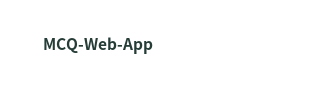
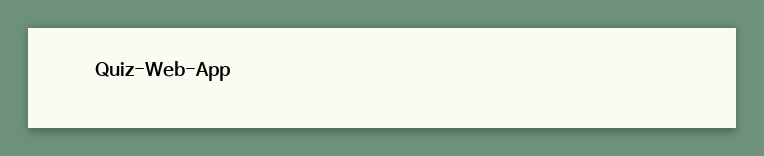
- MCQ-Web-App
+ Quiz-Web-App

